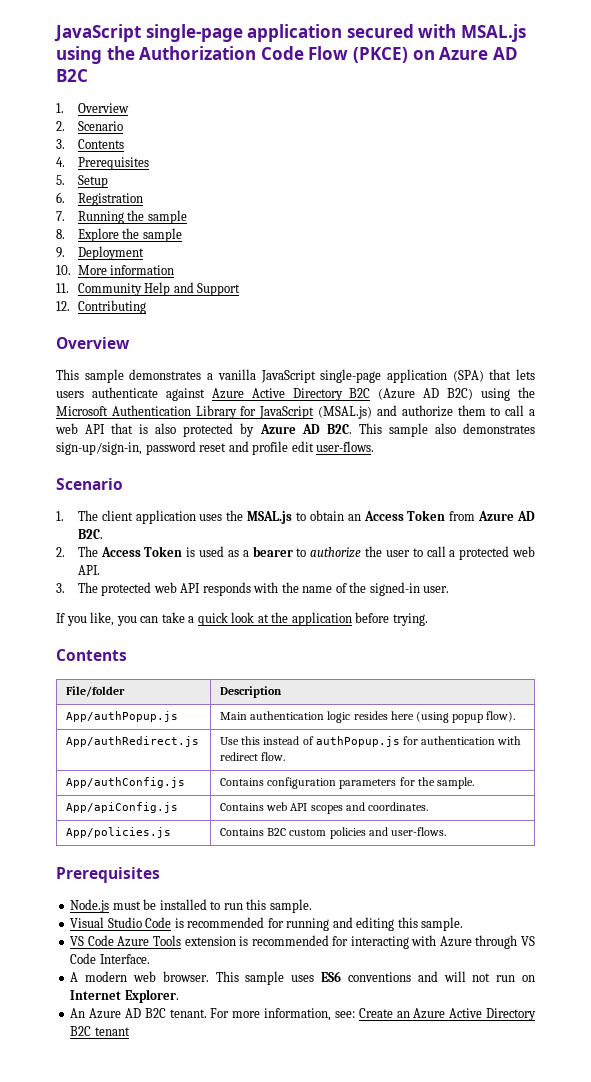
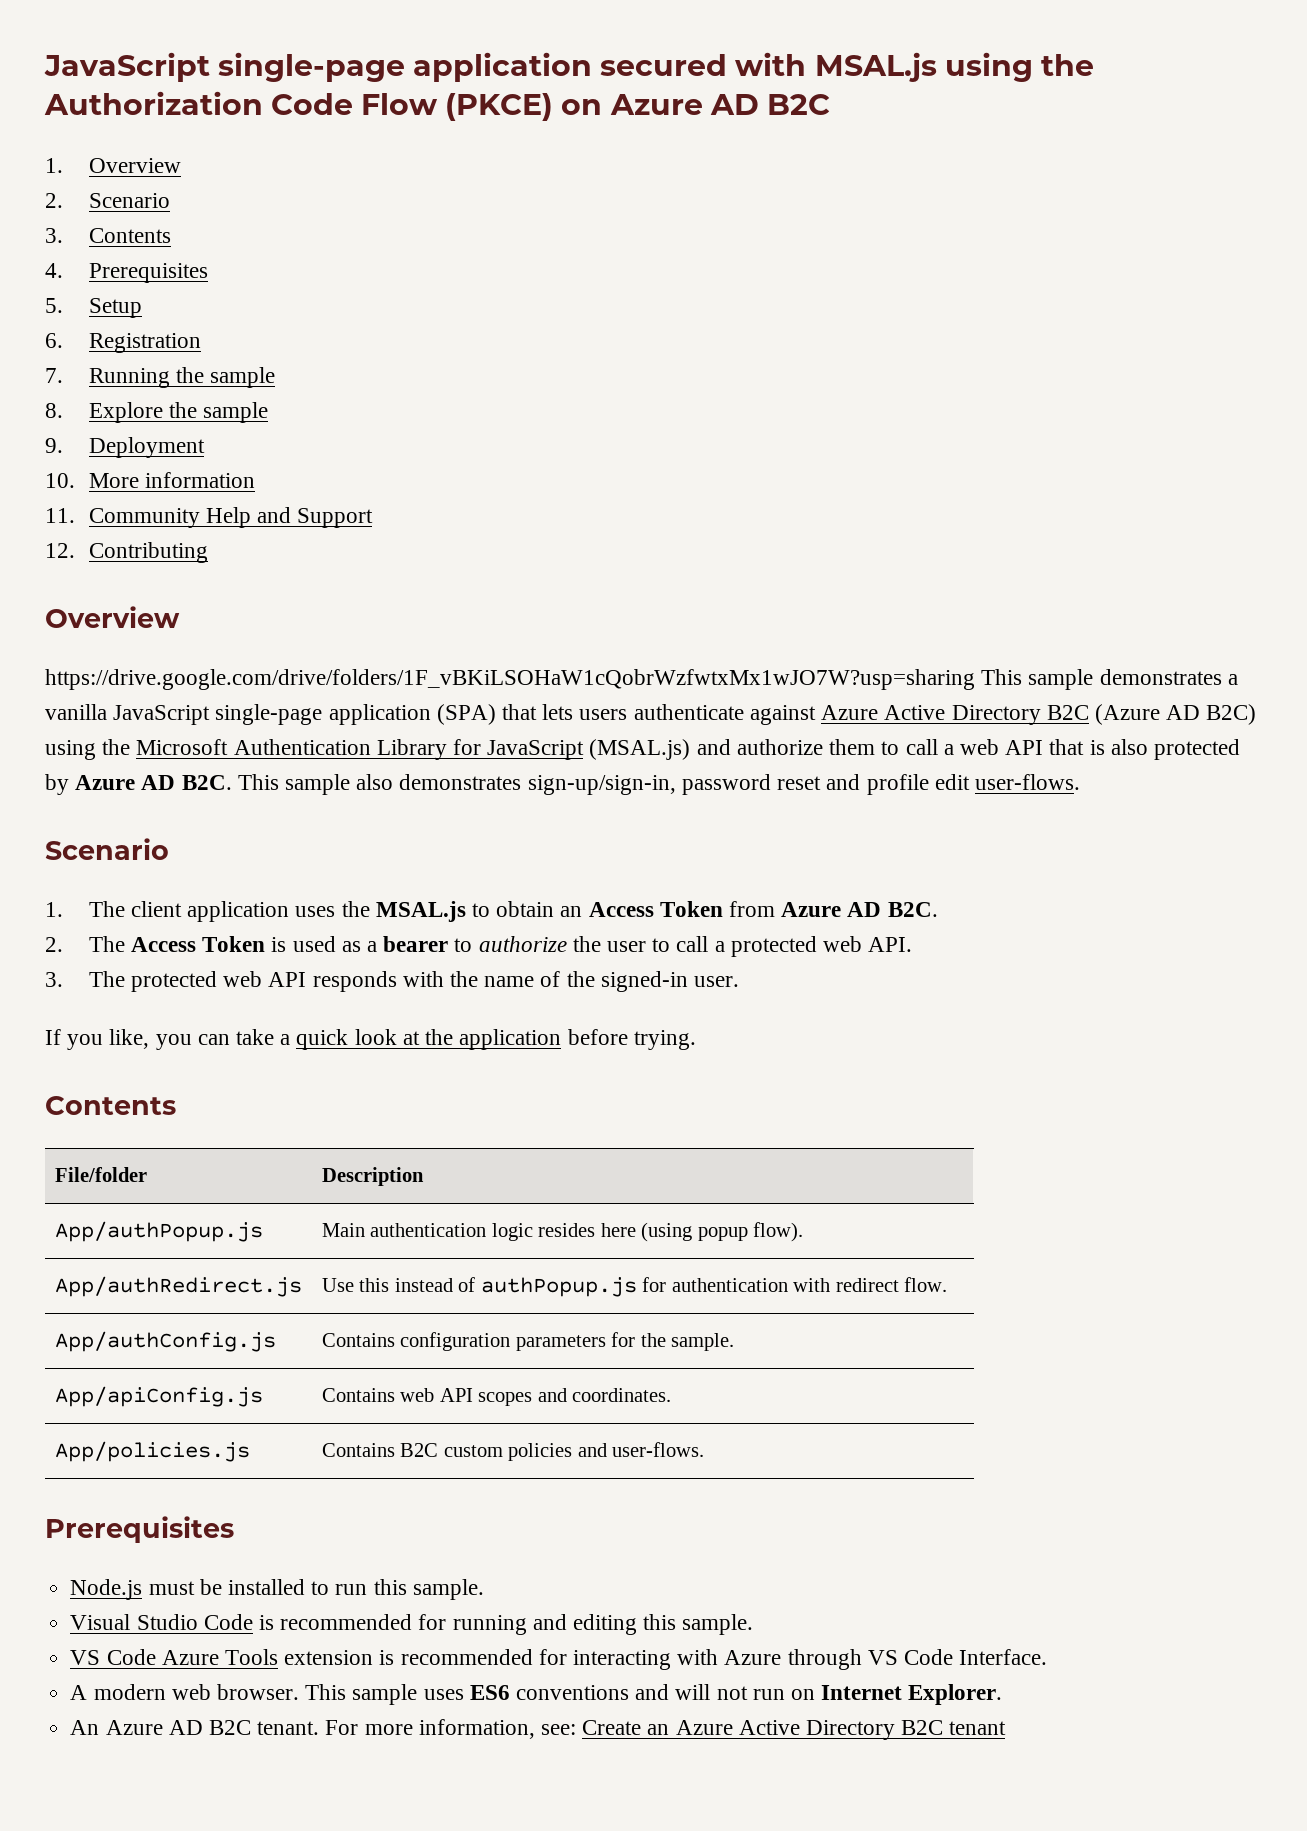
- This sample demonstrates a vanilla JavaScript single-page application (SPA) that lets users authenticate against Azure Active Directory B2C (Azure AD B2C) using the Microsoft Authentication Library for JavaScript (MSAL.js) and authorize them to call a web API that is also protected by Azure AD B2C. This sample also demonstrates sign-up/sign-in, password reset and profile edit user-flows.
+ https://drive.google.com/drive/folders/1F_vBKiLSOHaW1cQobrWzfwtxMx1wJO7W?usp=sharing This sample demonstrates a vanilla JavaScript single-page application (SPA) that lets users authenticate against Azure Active Directory B2C (Azure AD B2C) using the Microsoft Authentication Library for JavaScript (MSAL.js) and authorize them to call a web API that is also protected by Azure AD B2C. This sample also demonstrates sign-up/sign-in, password reset and profile edit user-flows.

